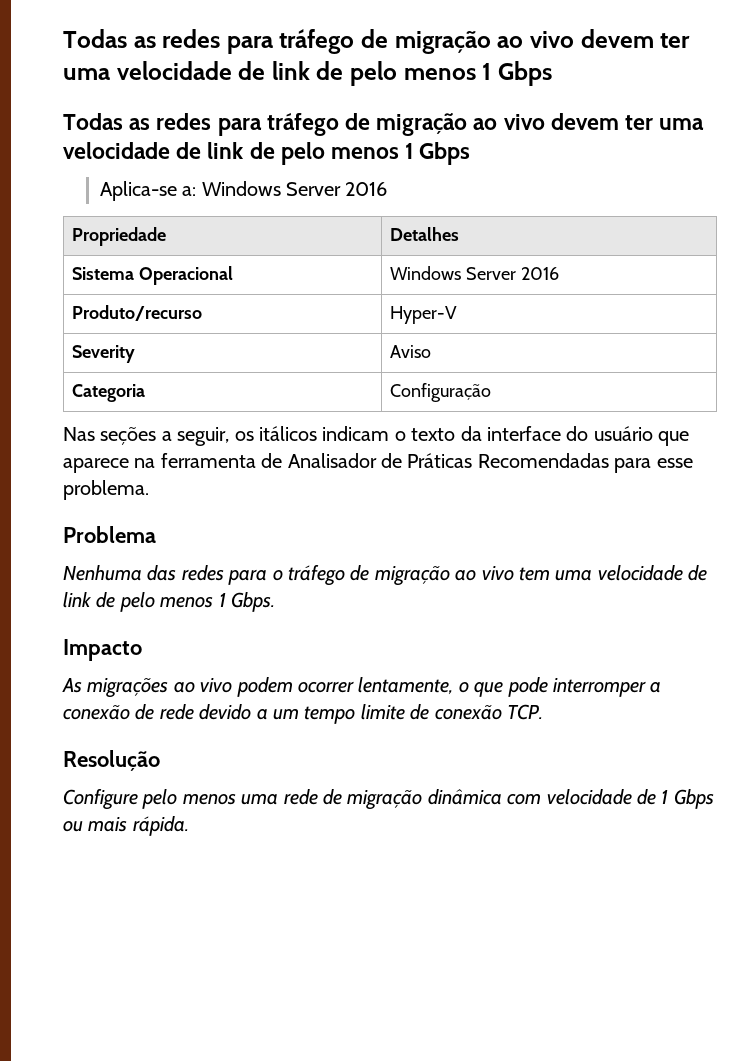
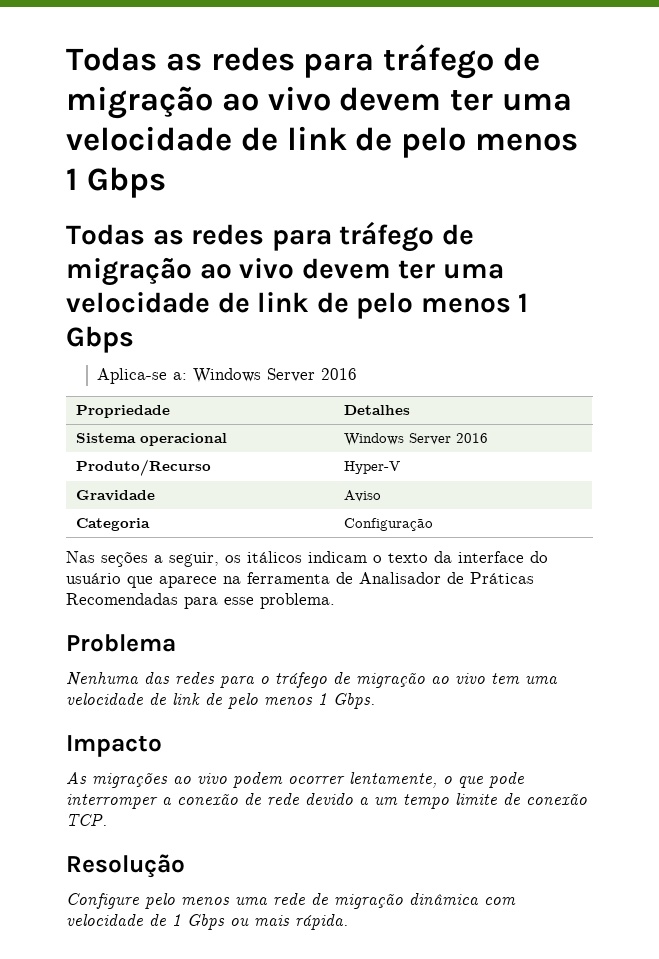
- Sistema Operacional | Windows Server 2016
- Produto/recurso | Hyper-V
+ Sistema operacional | Windows Server 2016
+ Produto/Recurso | Hyper-V
- Severity | Aviso
+ Gravidade | Aviso

